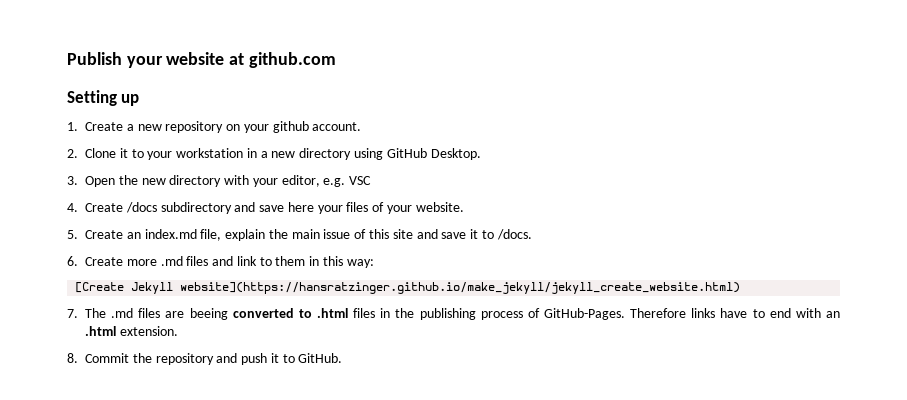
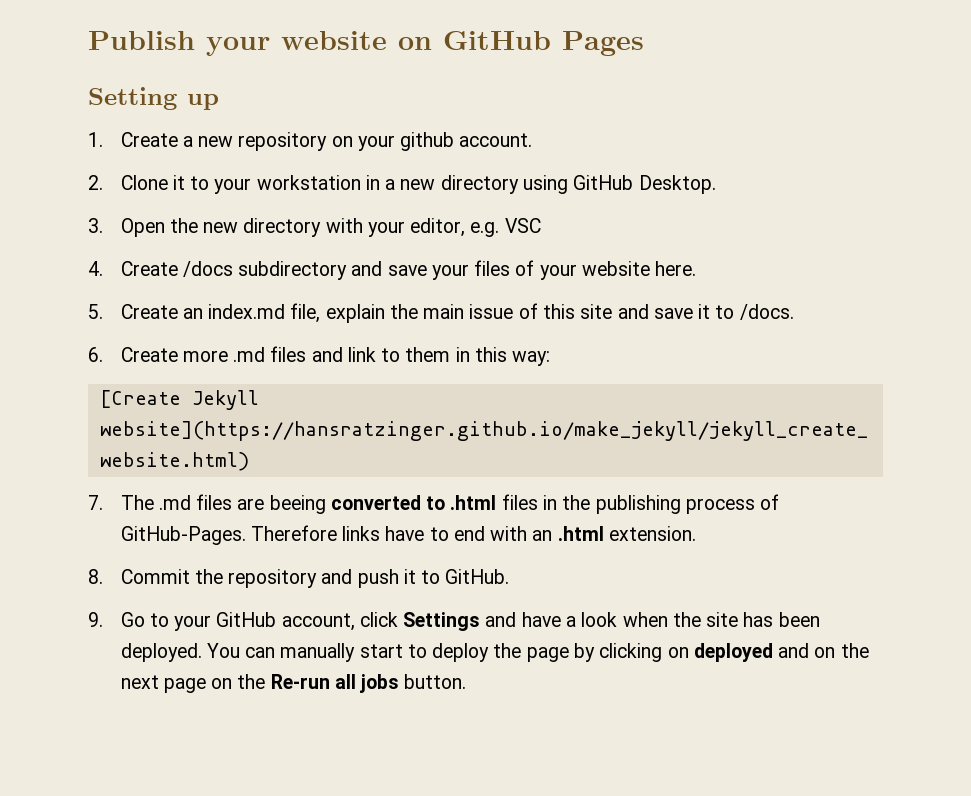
- Publish your website at github.com
+ Publish your website on GitHub Pages
- 4. Create /docs subdirectory and save here your files of your website.
+ 4. Create /docs subdirectory and save your files of your website here.
+ 9. Go to your GitHub account, click Settings and have a look when the site has been deployed. You can manually start to deploy the page by clicking on deployed and on the next page on the Re-run all jobs button.

